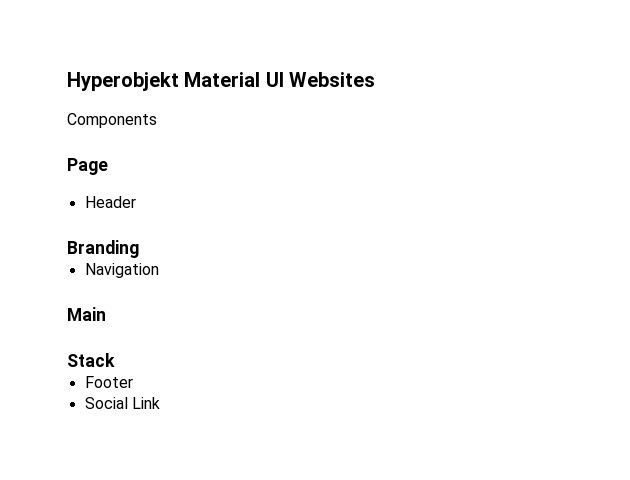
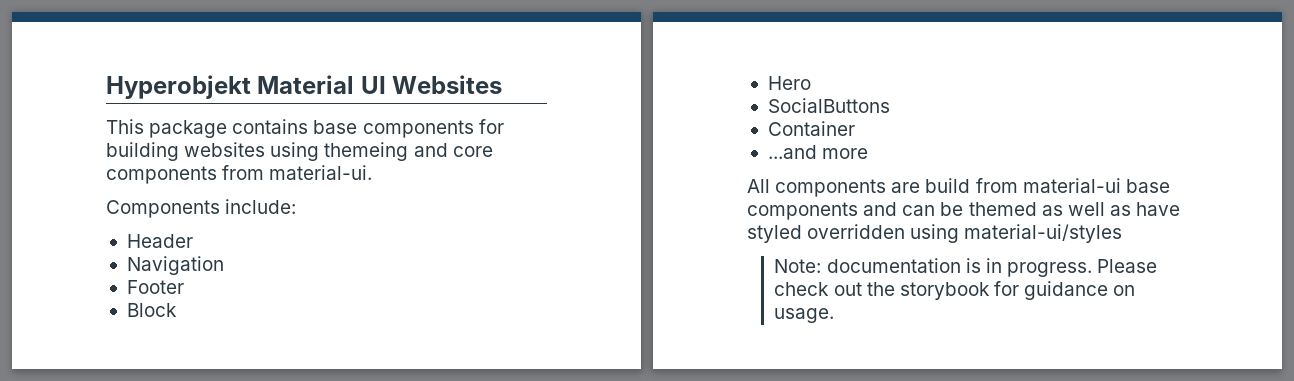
+ This package contains base components for building websites using themeing and core components from material-ui.
- Components
- Page
+ Components include:
- Branding
- Main
- Stack
- Social Link
+ Block
+ Hero
+ SocialButtons
+ Container
+ ...and more
+ All components are build from material-ui base components and can be themed as well as have styled overridden using material-ui/styles
+ Note: documentation is in progress. Please check out the storybook for guidance on usage.

